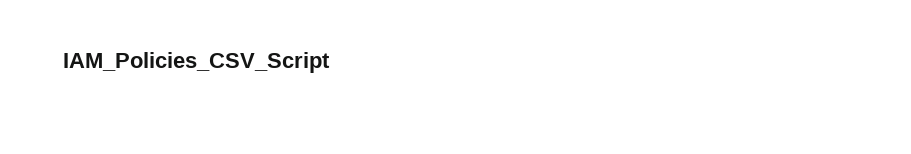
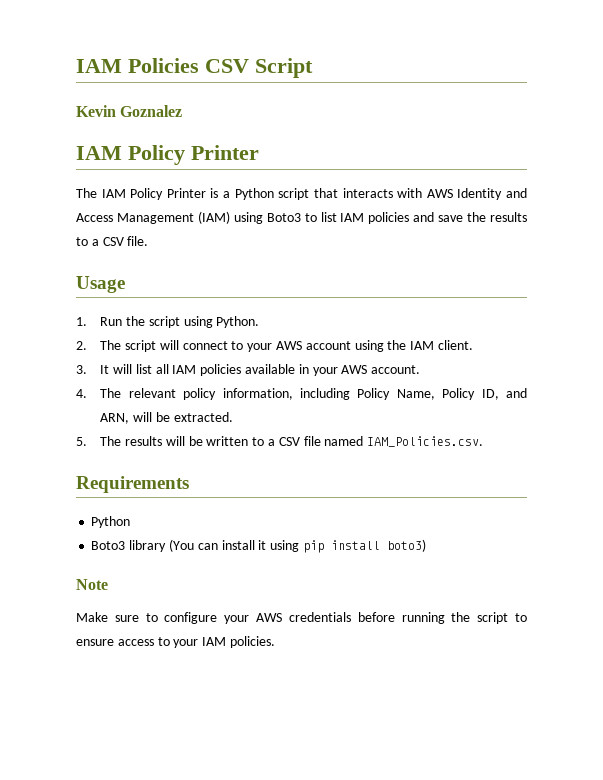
- IAM_Policies_CSV_Script
+ IAM Policies CSV Script
+ Kevin Goznalez
+ IAM Policy Printer
+ The IAM Policy Printer is a Python script that interacts with AWS Identity and Access Management (IAM) using Boto3 to list IAM policies and save the results to a CSV file.
+ Usage
+ 1. Run the script using Python.
+ 2. The script will connect to your AWS account using the IAM client.
+ 3. It will list all IAM policies available in your AWS account.
+ 4. The relevant policy information, including Policy Name, Policy ID, and ARN, will be extracted.
+ 5. The results will be written to a CSV file named IAM_Policies.csv.
+ Requirements
+ Python
+ Boto3 library (You can install it using pip install boto3)
+ Note
+ Make sure to configure your AWS credentials before running the script to ensure access to your IAM policies.

